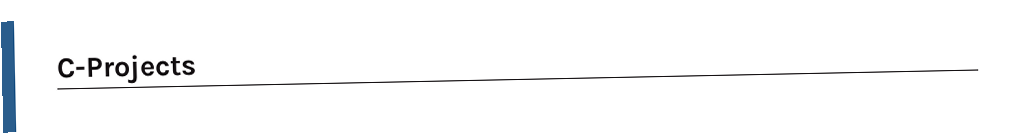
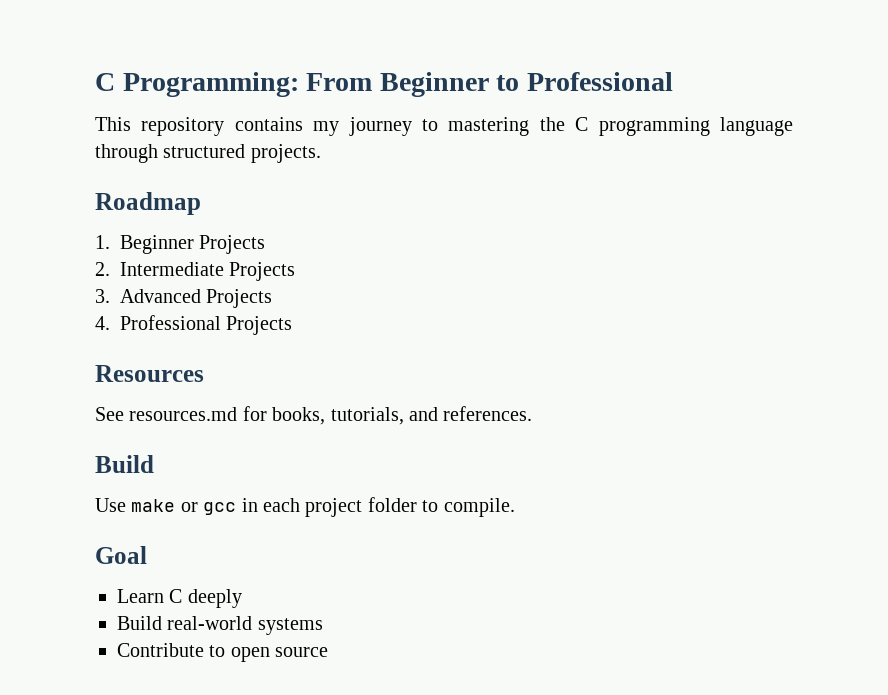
- C-Projects
+ C Programming: From Beginner to Professional
+ This repository contains my journey to mastering the C programming language through structured projects.
+ Roadmap
+ 1. Beginner Projects
+ 2. Intermediate Projects
+ 3. Advanced Projects
+ 4. Professional Projects
+ Resources
+ See resources.md for books, tutorials, and references.
+ Build
+ Use make or gcc in each project folder to compile.
+ Goal
+ Learn C deeply
+ Build real-world systems
+ Contribute to open source

